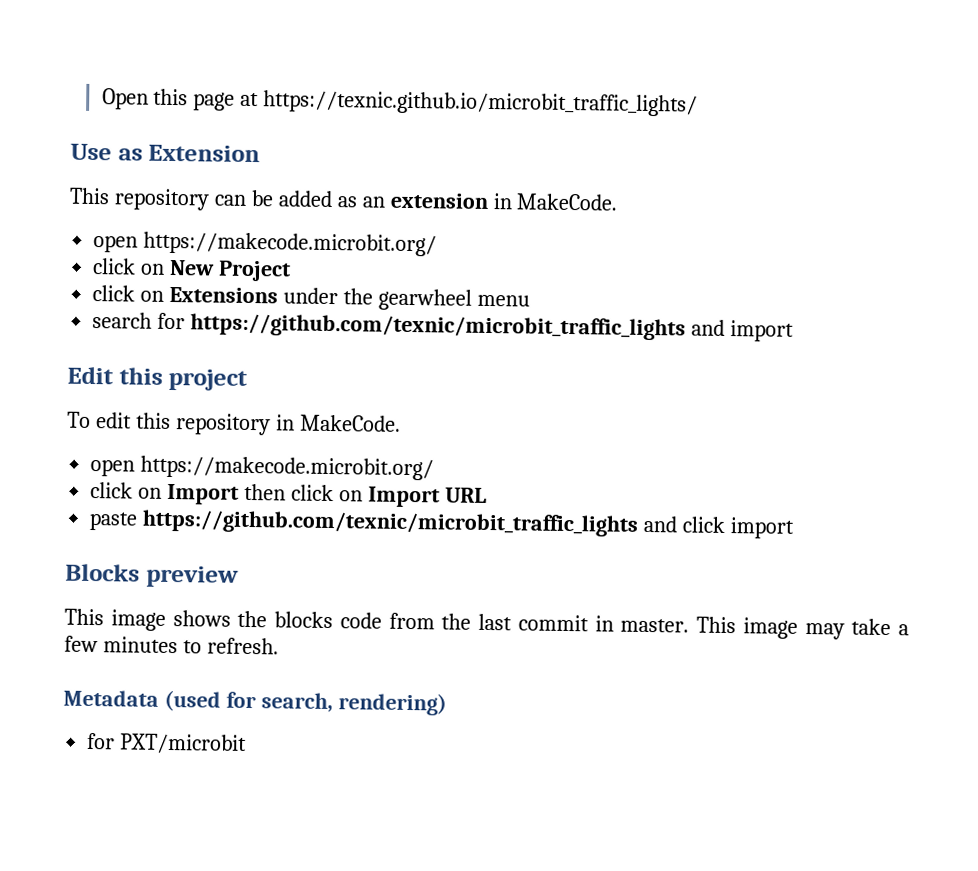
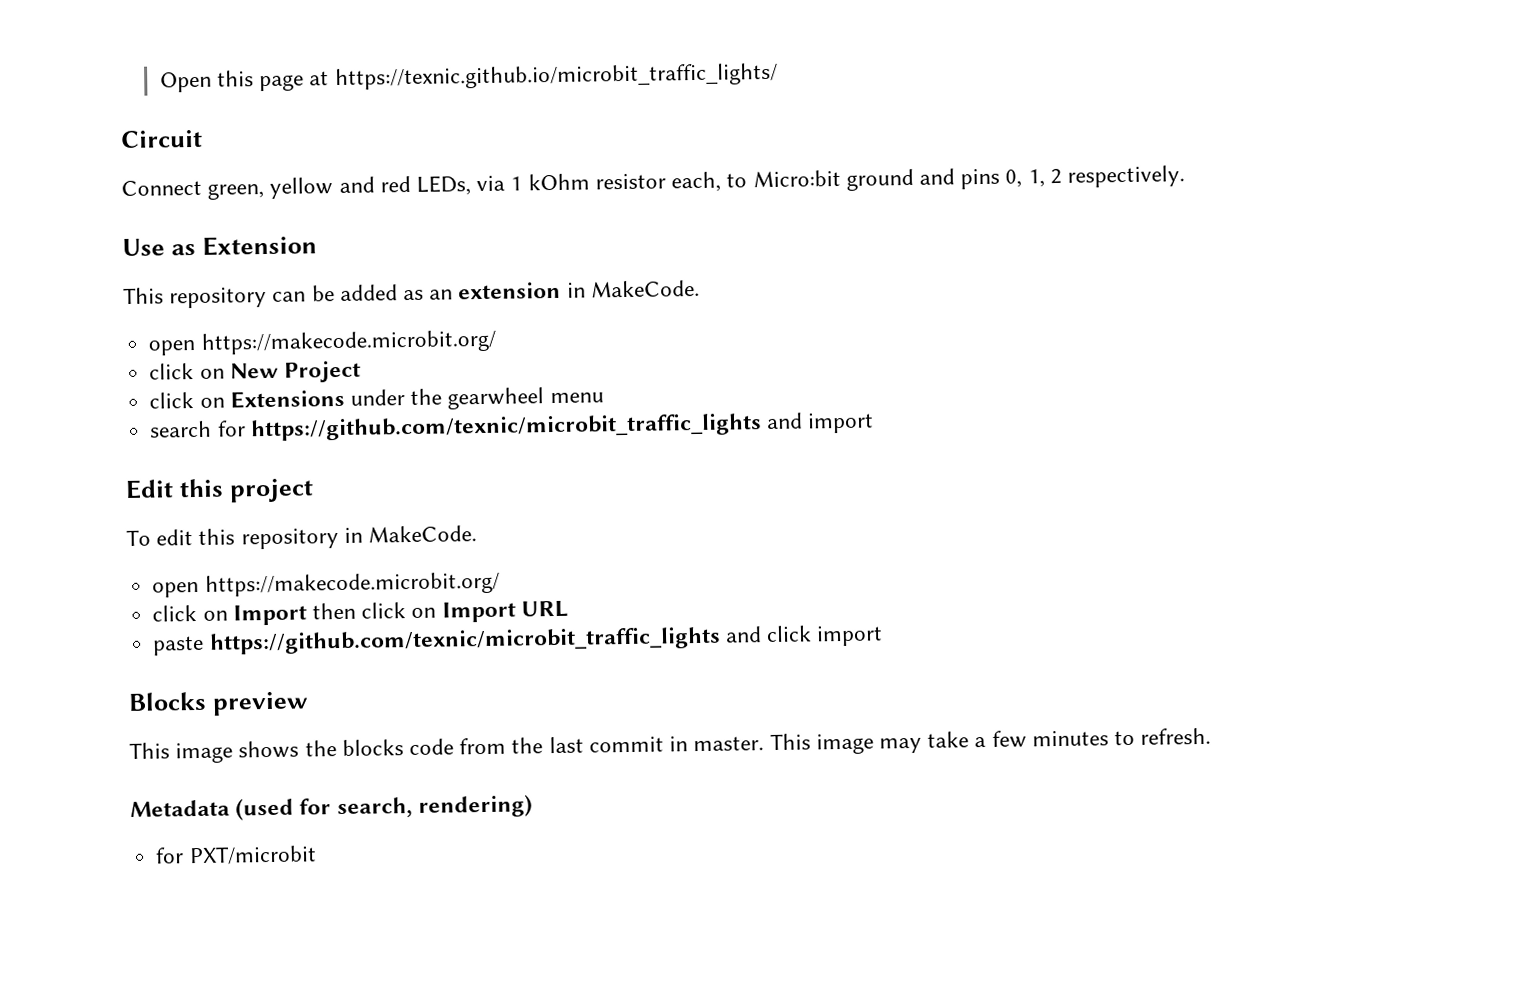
+ Circuit
+ Connect green, yellow and red LEDs, via 1 kOhm resistor each, to Micro:bit ground and pins 0, 1, 2 respectively.

